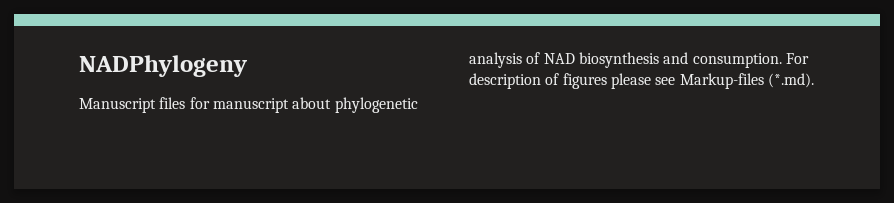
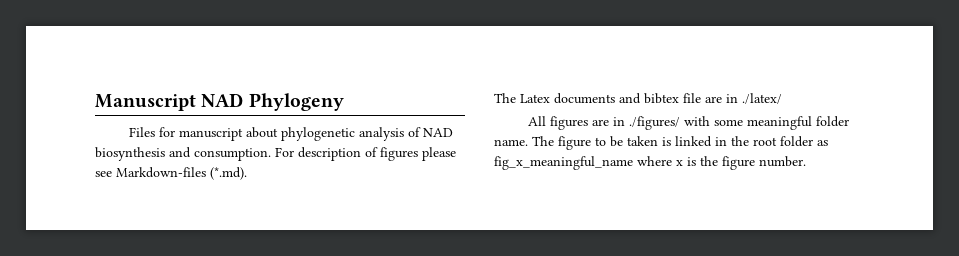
- NADPhylogeny
- Manuscript files for manuscript about phylogenetic analysis of NAD biosynthesis and consumption.
+ Manuscript NAD Phylogeny
+ Files for manuscript about phylogenetic analysis of NAD biosynthesis and consumption.
- For description of figures please see Markup-files (*.md).
+ For description of figures please see Markdown-files (*.md).
+ The Latex documents and bibtex file are in ./latex/
+ All figures are in ./figures/ with some meaningful folder name. The figure to be taken is linked in the root folder as fig_x_meaningful_name where x is the figure number.

